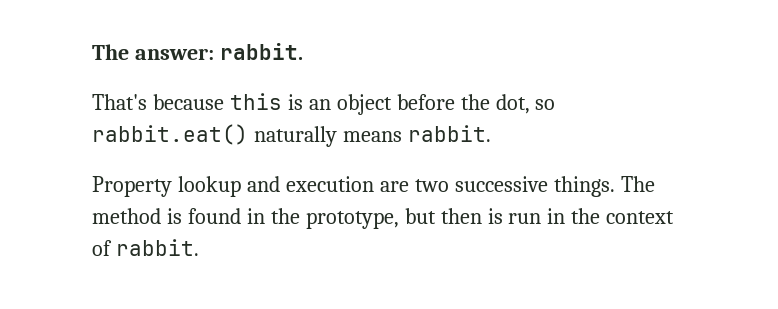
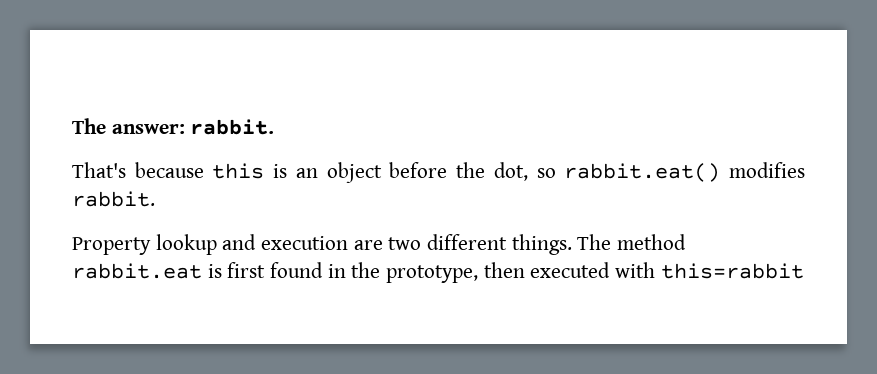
- That's because this is an object before the dot, so rabbit.eat() naturally means rabbit.
+ That's because this is an object before the dot, so rabbit.eat() modifies rabbit.
- Property lookup and execution are two successive things.
+ Property lookup and execution are two different things.
- The method is found in the prototype, but then is run in the context of rabbit.
+ The method rabbit.eat is first found in the prototype, then executed with this=rabbit

